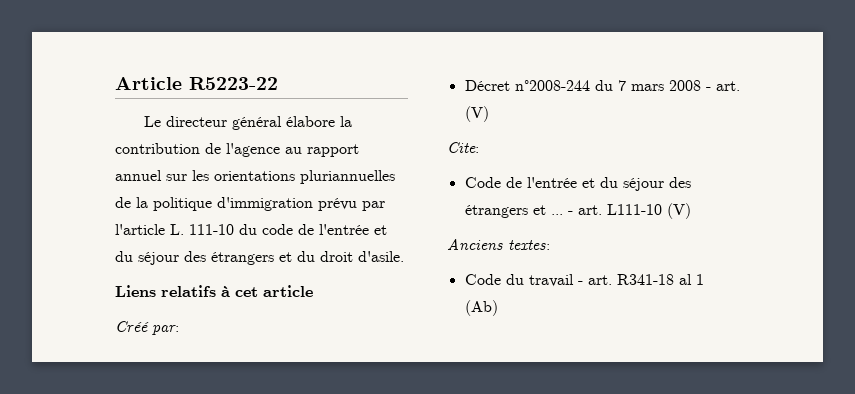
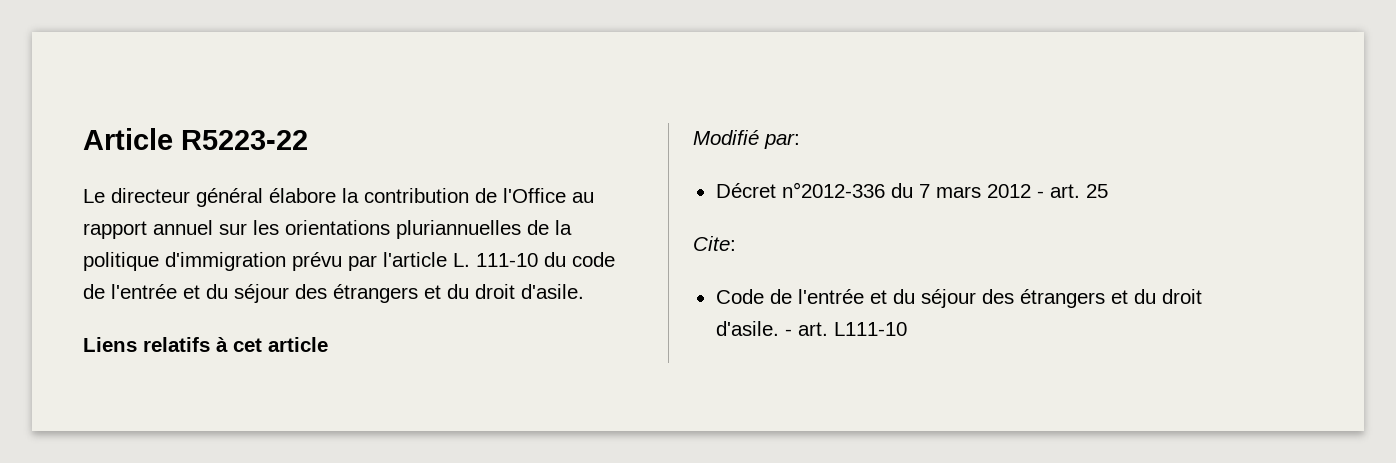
- Le directeur général élabore la contribution de l'agence au rapport annuel sur les orientations pluriannuelles de la politique d'immigration prévu par l'article L. 111-10 du code de l'entrée et du séjour des étrangers et du droit d'asile.
+ Le directeur général élabore la contribution de l'Office au rapport annuel sur les orientations pluriannuelles de la politique d'immigration prévu par l'article L. 111-10 du code de l'entrée et du séjour des étrangers et du droit d'asile.
- Créé par:
+ Modifié par:
- Décret n°2008-244 du 7 mars 2008 - art. (V)
+ Décret n°2012-336 du 7 mars 2012 - art. 25
- Code de l'entrée et du séjour des étrangers et ... - art. L111-10 (V)
- Anciens textes:
- Code du travail - art. R341-18 al 1 (Ab)
+ Code de l'entrée et du séjour des étrangers et du droit d'asile. - art. L111-10

